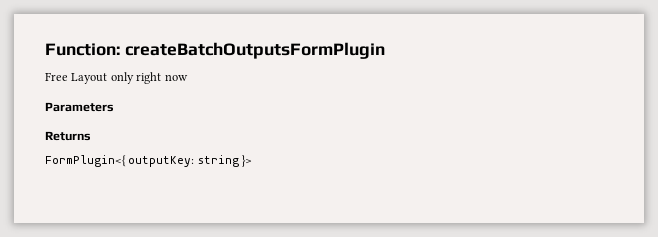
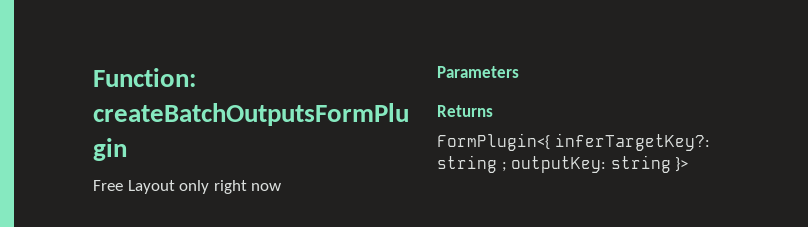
- FormPlugin<{ outputKey: string }>
+ FormPlugin<{ inferTargetKey?: string ; outputKey: string }>

